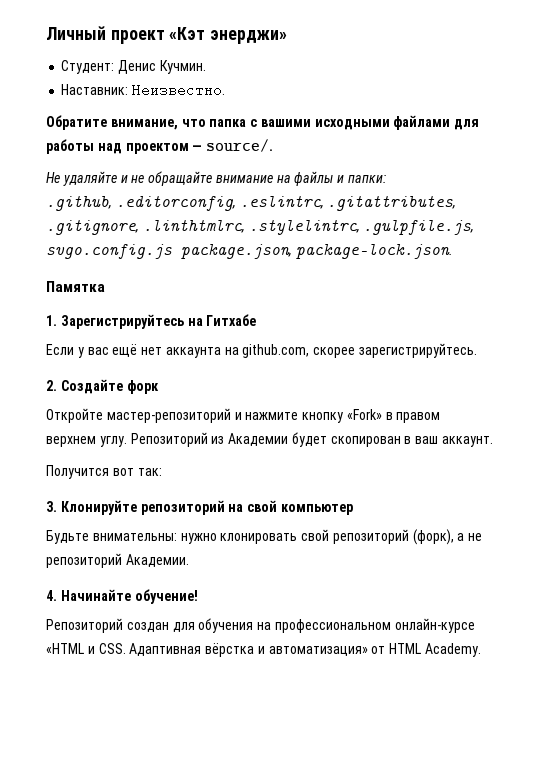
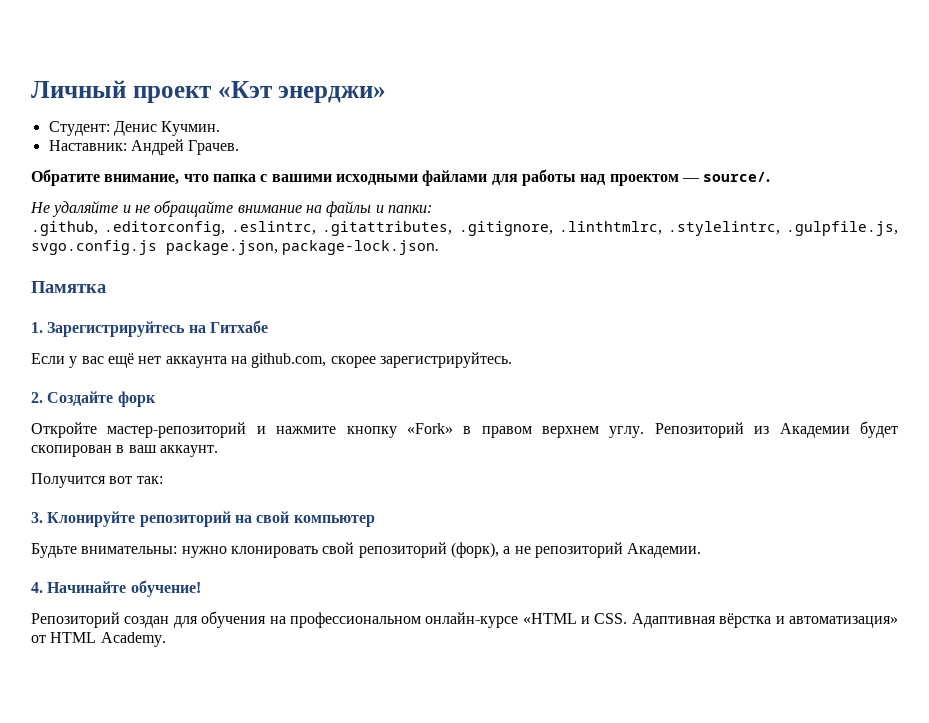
- Наставник: Неизвестно.
+ Наставник: Андрей Грачев.

